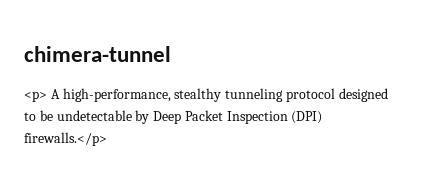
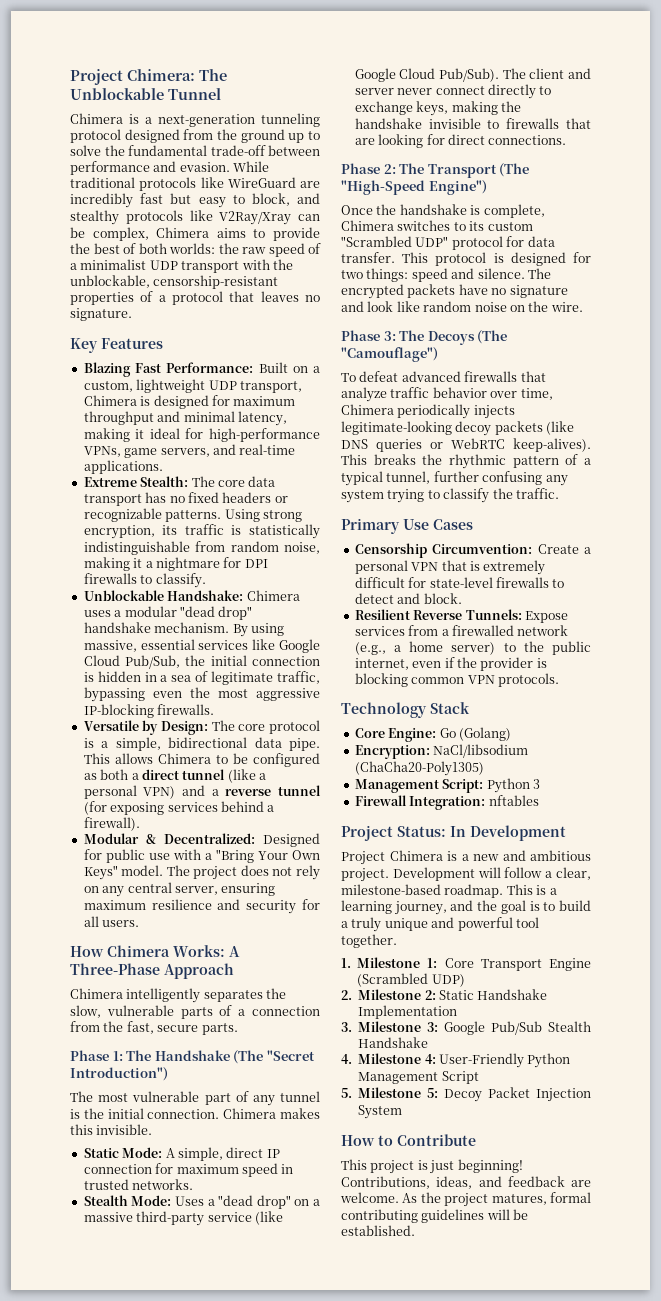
- chimera-tunnel
- <p> A high-performance, stealthy tunneling protocol designed to be undetectable by Deep Packet Inspection (DPI) firewalls.</p>
+ Project Chimera: The Unblockable Tunnel
+ Chimera is a next-generation tunneling protocol designed from the ground up to solve the fundamental trade-off between performance and evasion. While traditional protocols like WireGuard are incredibly fast but easy to block, and stealthy protocols like V2Ray/Xray can be complex, Chimera aims to provide the best of both worlds: the raw speed of a minimalist UDP transport with the unblockable, censorship-resistant properties of a protocol that leaves no signature.
+ Key Features
+ Blazing Fast Performance: Built on a custom, lightweight UDP transport, Chimera is designed for maximum throughput and minimal latency, making it ideal for high-performance VPNs, game servers, and real-time applications.
+ Extreme Stealth: The core data transport has no fixed headers or recognizable patterns. Using strong encryption, its traffic is statistically indistinguishable from random noise, making it a nightmare for DPI firewalls to classify.
+ Unblockable Handshake: Chimera uses a modular "dead drop" handshake mechanism. By using massive, essential services like Google Cloud Pub/Sub, the initial connection is hidden in a sea of legitimate traffic, bypassing even the most aggressive IP-blocking firewalls.
+ Versatile by Design: The core protocol is a simple, bidirectional data pipe. This allows Chimera to be configured as both a direct tunnel (like a personal VPN) and a reverse tunnel (for exposing services behind a firewall).
+ Modular & Decentralized: Designed for public use with a "Bring Your Own Keys" model. The project does not rely on any central server, ensuring maximum resilience and security for all users.
+ How Chimera Works: A Three-Phase Approach
+ Chimera intelligently separates the slow, vulnerable parts of a connection from the fast, secure parts.
+ Phase 1: The Handshake (The "Secret Introduction")
+ The most vulnerable part of any tunnel is the initial connection. Chimera makes this invisible.
+ Static Mode: A simple, direct IP connection for maximum speed in trusted networks.
+ Stealth Mode: Uses a "dead drop" on a massive third-party service (like Google Cloud Pub/Sub). The client and server never connect directly to exchange keys, making the handshake invisible to firewalls that are looking for direct connections.
+ Phase 2: The Transport (The "High-Speed Engine")
+ Once the handshake is complete, Chimera switches to its custom "Scrambled UDP" protocol for data transfer. This protocol is designed for two things: speed and silence. The encrypted packets have no signature and look like random noise on the wire.
+ Phase 3: The Decoys (The "Camouflage")
+ To defeat advanced firewalls that analyze traffic behavior over time, Chimera periodically injects legitimate-looking decoy packets (like DNS queries or WebRTC keep-alives). This breaks the rhythmic pattern of a typical tunnel, further confusing any system trying to classify the traffic.
+ Primary Use Cases
+ Censorship Circumvention: Create a personal VPN that is extremely difficult for state-level firewalls to detect and block.
+ Resilient Reverse Tunnels: Expose services from a firewalled network (e.g., a home server) to the public internet, even if the provider is blocking common VPN protocols.
+ Technology Stack
+ Core Engine: Go (Golang)
+ Encryption: NaCl/libsodium (ChaCha20-Poly1305)
+ Management Script: Python 3
+ Firewall Integration: nftables
+ Project Status: In Development
+ Project Chimera is a new and ambitious project. Development will follow a clear, milestone-based roadmap. This is a learning journey, and the goal is to build a truly unique and powerful tool together.
+ 1. Milestone 1: Core Transport Engine (Scrambled UDP)
+ 2. Milestone 2: Static Handshake Implementation
+ 3. Milestone 3: Google Pub/Sub Stealth Handshake
+ 4. Milestone 4: User-Friendly Python Management Script
+ 5. Milestone 5: Decoy Packet Injection System
+ How to Contribute
+ This project is just beginning! Contributions, ideas, and feedback are welcome. As the project matures, formal contributing guidelines will be established.

